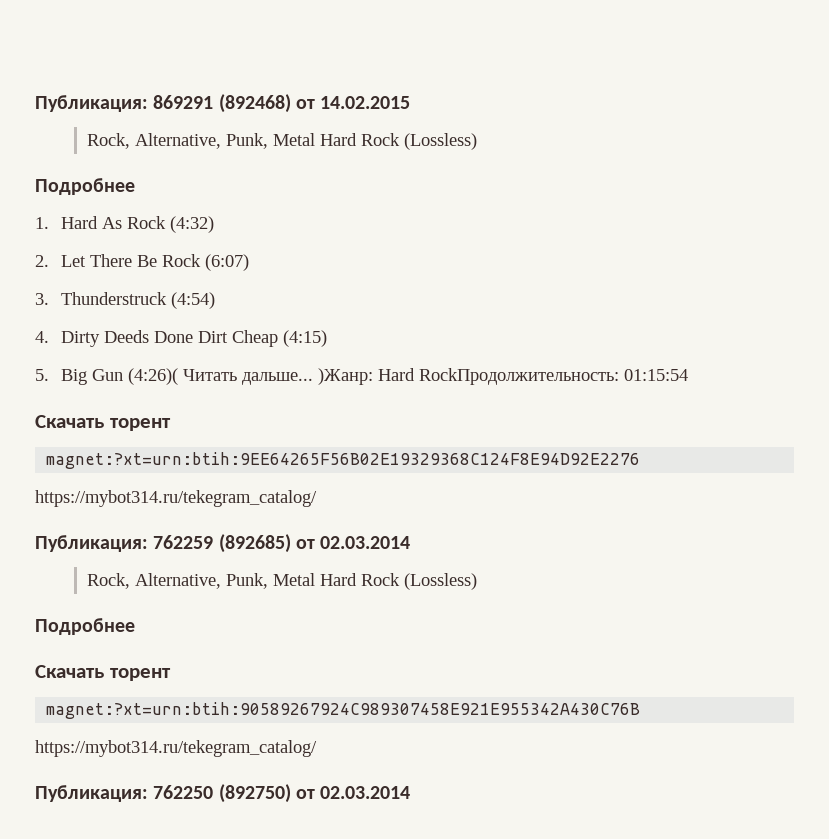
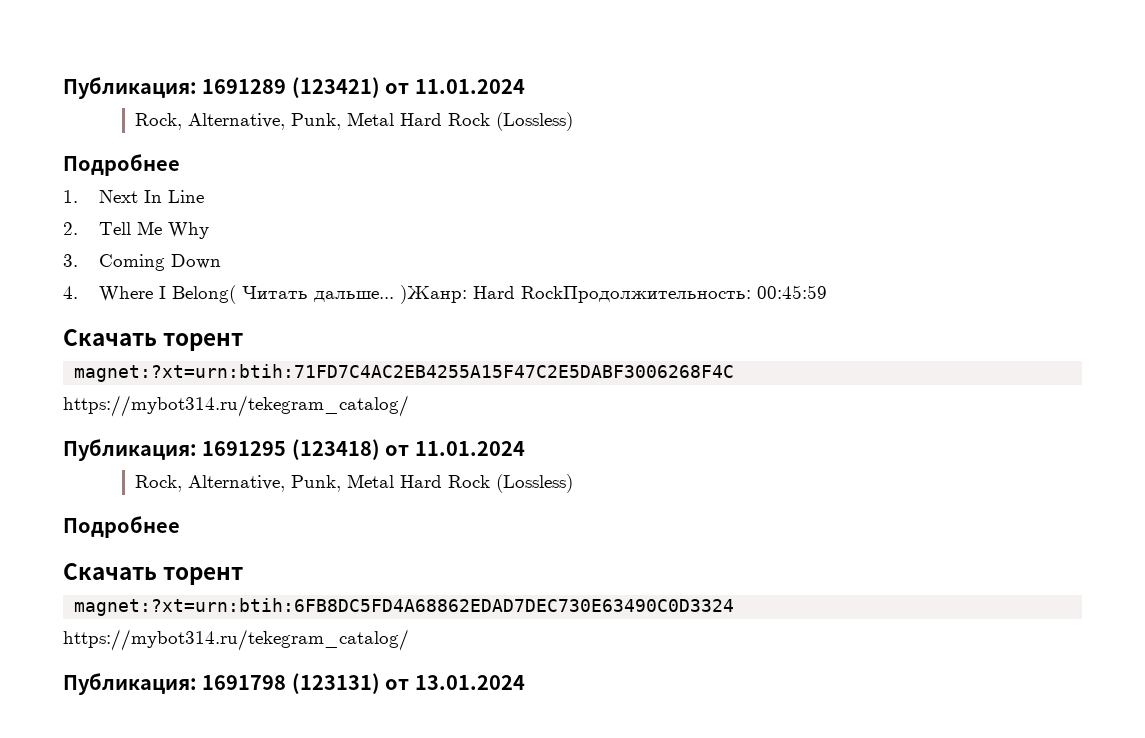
- Публикация: 869291 (892468) от 14.02.2015
+ Публикация: 1691289 (123421) от 11.01.2024
- 1. Hard As Rock (4:32)
- 2. Let There Be Rock (6:07)
+ 1. Next In Line
+ 2. Tell Me Why
- 3. Thunderstruck (4:54)
+ 3. Coming Down
- 4. Dirty Deeds Done Dirt Cheap (4:15)
- 5. Big Gun (4:26)( Читать дальше... )Жанр: Hard RockПродолжительность: 01:15:54
+ 4. Where I Belong( Читать дальше... )Жанр: Hard RockПродолжительность: 00:45:59
  Скачать торент
- magnet:?xt=urn:btih:9EE64265F56B02E19329368C124F8E94D92E2276
+ magnet:?xt=urn:btih:71FD7C4AC2EB4255A15F47C2E5DABF3006268F4C
  https://mybot314.ru/tekegram_catalog/
- Публикация: 762259 (892685) от 02.03.2014
+ Публикация: 1691295 (123418) от 11.01.2024
- magnet:?xt=urn:btih:90589267924C989307458E921E955342A430C76B
+ magnet:?xt=urn:btih:6FB8DC5FD4A68862EDAD7DEC730E63490C0D3324
  https://mybot314.ru/tekegram_catalog/
- Публикация: 762250 (892750) от 02.03.2014
+ Публикация: 1691798 (123131) от 13.01.2024

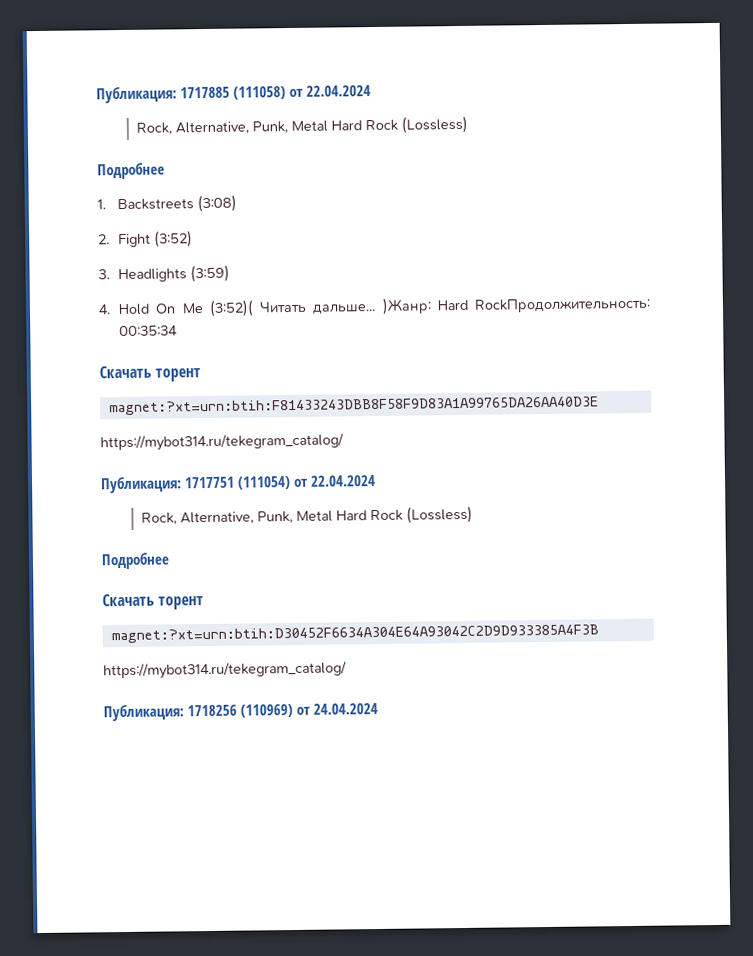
- Публикация: 1691289 (123421) от 11.01.2024
+ Публикация: 1717885 (111058) от 22.04.2024
- 1. Next In Line
- 2. Tell Me Why
+ 1. Backstreets (3:08)
+ 2. Fight (3:52)
- 3. Coming Down
+ 3. Headlights (3:59)
- 4. Where I Belong( Читать дальше... )Жанр: Hard RockПродолжительность: 00:45:59
+ 4. Hold On Me (3:52)( Читать дальше... )Жанр: Hard RockПродолжительность: 00:35:34
  Скачать торент
- magnet:?xt=urn:btih:71FD7C4AC2EB4255A15F47C2E5DABF3006268F4C
+ magnet:?xt=urn:btih:F81433243DBB8F58F9D83A1A99765DA26AA40D3E
  https://mybot314.ru/tekegram_catalog/
- Публикация: 1691295 (123418) от 11.01.2024
+ Публикация: 1717751 (111054) от 22.04.2024
- magnet:?xt=urn:btih:6FB8DC5FD4A68862EDAD7DEC730E63490C0D3324
+ magnet:?xt=urn:btih:D30452F6634A304E64A93042C2D9D933385A4F3B
  https://mybot314.ru/tekegram_catalog/
- Публикация: 1691798 (123131) от 13.01.2024
+ Публикация: 1718256 (110969) от 24.04.2024

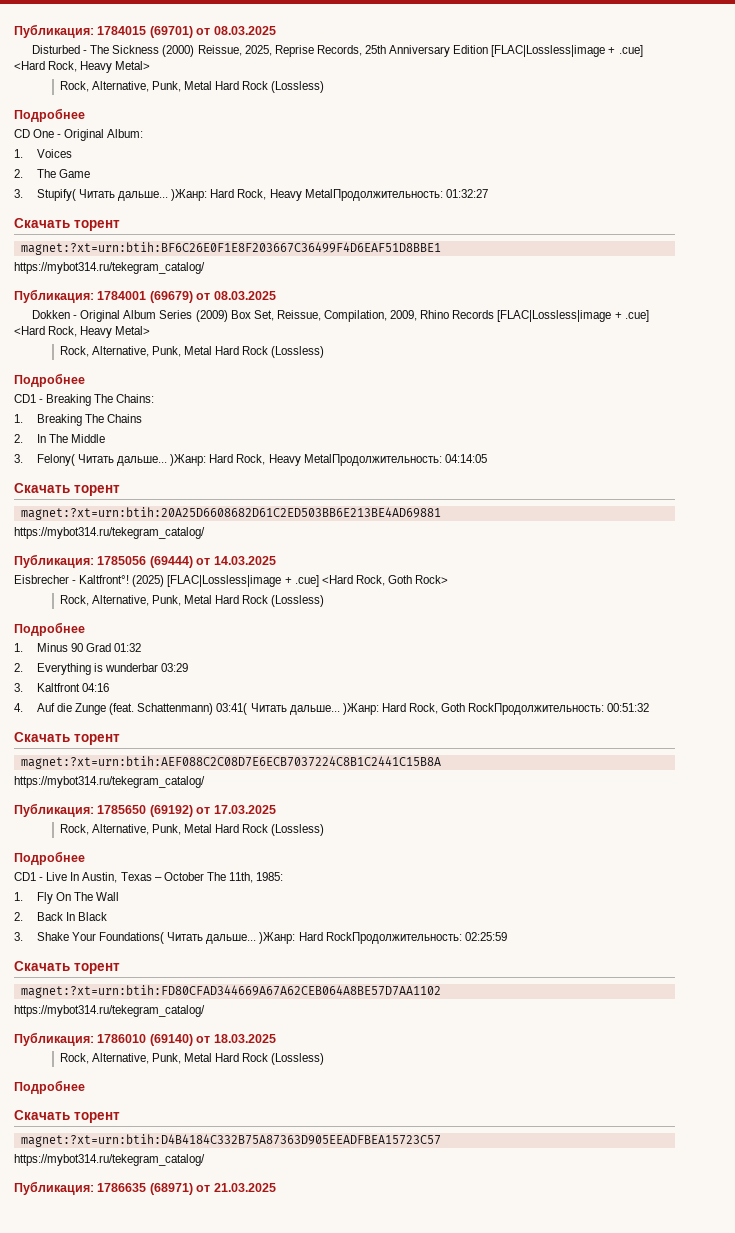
- Публикация: 1717885 (111058) от 22.04.2024
+ Публикация: 1784015 (69701) от 08.03.2025
+ Disturbed - The Sickness (2000) Reissue, 2025, Reprise Records, 25th Anniversary Edition [FLAC|Lossless|image + .cue] <Hard Rock, Heavy Metal>
+ Rock, Alternative, Punk, Metal Hard Rock (Lossless)
+ Подробнее
+ CD One - Original Album:
+ 1. Voices
+ 2. The Game
+ 3. Stupify( Читать дальше... )Жанр: Hard Rock, Heavy MetalПродолжительность: 01:32:27
+ Скачать торент
+ magnet:?xt=urn:btih:BF6C26E0F1E8F203667C36499F4D6EAF51D8BBE1
+ https://mybot314.ru/tekegram_catalog/
+ Публикация: 1784001 (69679) от 08.03.2025
+ Dokken - Original Album Series (2009) Box Set, Reissue, Compilation, 2009, Rhino Records [FLAC|Lossless|image + .cue] <Hard Rock, Heavy Metal>
+ Rock, Alternative, Punk, Metal Hard Rock (Lossless)
+ Подробнее
+ CD1 - Breaking The Chains:
+ 1. Breaking The Chains
+ 2. In The Middle
+ 3. Felony( Читать дальше... )Жанр: Hard Rock, Heavy MetalПродолжительность: 04:14:05
+ Скачать торент
+ magnet:?xt=urn:btih:20A25D6608682D61C2ED503BB6E213BE4AD69881
+ https://mybot314.ru/tekegram_catalog/
+ Публикация: 1785056 (69444) от 14.03.2025
+ Eisbrecher - Kaltfront°! (2025) [FLAC|Lossless|image + .cue] <Hard Rock, Goth Rock>
- 1. Backstreets (3:08)
- 2. Fight (3:52)
- 3. Headlights (3:59)
+ 1. Minus 90 Grad 01:32
+ 2. Everything is wunderbar 03:29
+ 3. Kaltfront 04:16
- 4. Hold On Me (3:52)( Читать дальше... )Жанр: Hard RockПродолжительность: 00:35:34
+ 4. Auf die Zunge (feat. Schattenmann) 03:41( Читать дальше... )Жанр: Hard Rock, Goth RockПродолжительность: 00:51:32
  Скачать торент
- magnet:?xt=urn:btih:F81433243DBB8F58F9D83A1A99765DA26AA40D3E
+ magnet:?xt=urn:btih:AEF088C2C08D7E6ECB7037224C8B1C2441C15B8A
  https://mybot314.ru/tekegram_catalog/
- Публикация: 1717751 (111054) от 22.04.2024
+ Публикация: 1785650 (69192) от 17.03.2025
+ Rock, Alternative, Punk, Metal Hard Rock (Lossless)
+ Подробнее
+ CD1 - Live In Austin, Texas – October The 11th, 1985:
+ 1. Fly On The Wall
+ 2. Back In Black
+ 3. Shake Your Foundations( Читать дальше... )Жанр: Hard RockПродолжительность: 02:25:59
+ Скачать торент
+ magnet:?xt=urn:btih:FD80CFAD344669A67A62CEB064A8BE57D7AA1102
+ https://mybot314.ru/tekegram_catalog/
+ Публикация: 1786010 (69140) от 18.03.2025
- magnet:?xt=urn:btih:D30452F6634A304E64A93042C2D9D933385A4F3B
+ magnet:?xt=urn:btih:D4B4184C332B75A87363D905EEADFBEA15723C57
  https://mybot314.ru/tekegram_catalog/
- Публикация: 1718256 (110969) от 24.04.2024
+ Публикация: 1786635 (68971) от 21.03.2025

